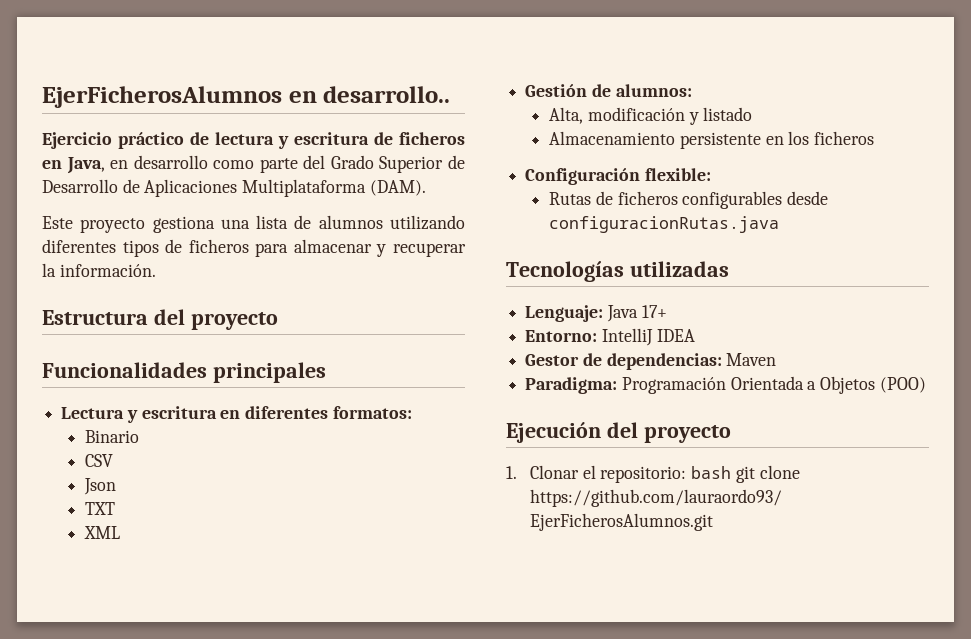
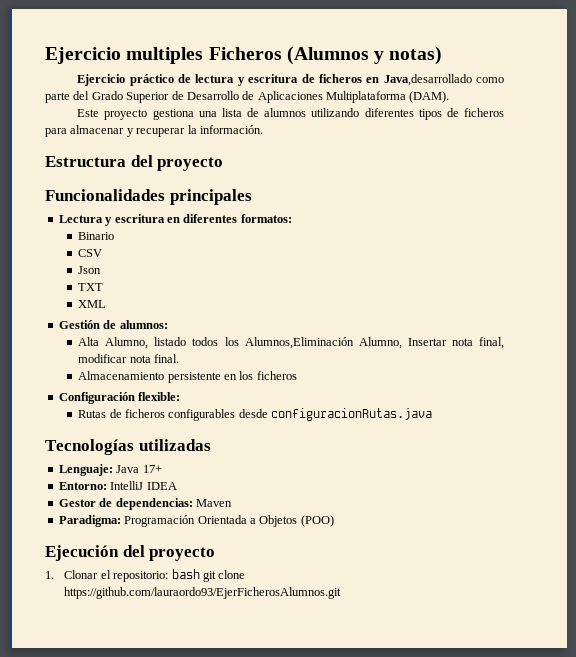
- EjerFicherosAlumnos en desarrollo..
+ Ejercicio multiples Ficheros (Alumnos y notas)
- Ejercicio práctico de lectura y escritura de ficheros en Java, en desarrollo como parte del Grado Superior de Desarrollo de Aplicaciones Multiplataforma (DAM).
+ Ejercicio práctico de lectura y escritura de ficheros en Java,desarrollado como parte del Grado Superior de Desarrollo de Aplicaciones Multiplataforma (DAM).
- Alta, modificación y listado
+ Alta Alumno, listado todos los Alumnos,Eliminación Alumno, Insertar nota final, modificar nota final.

